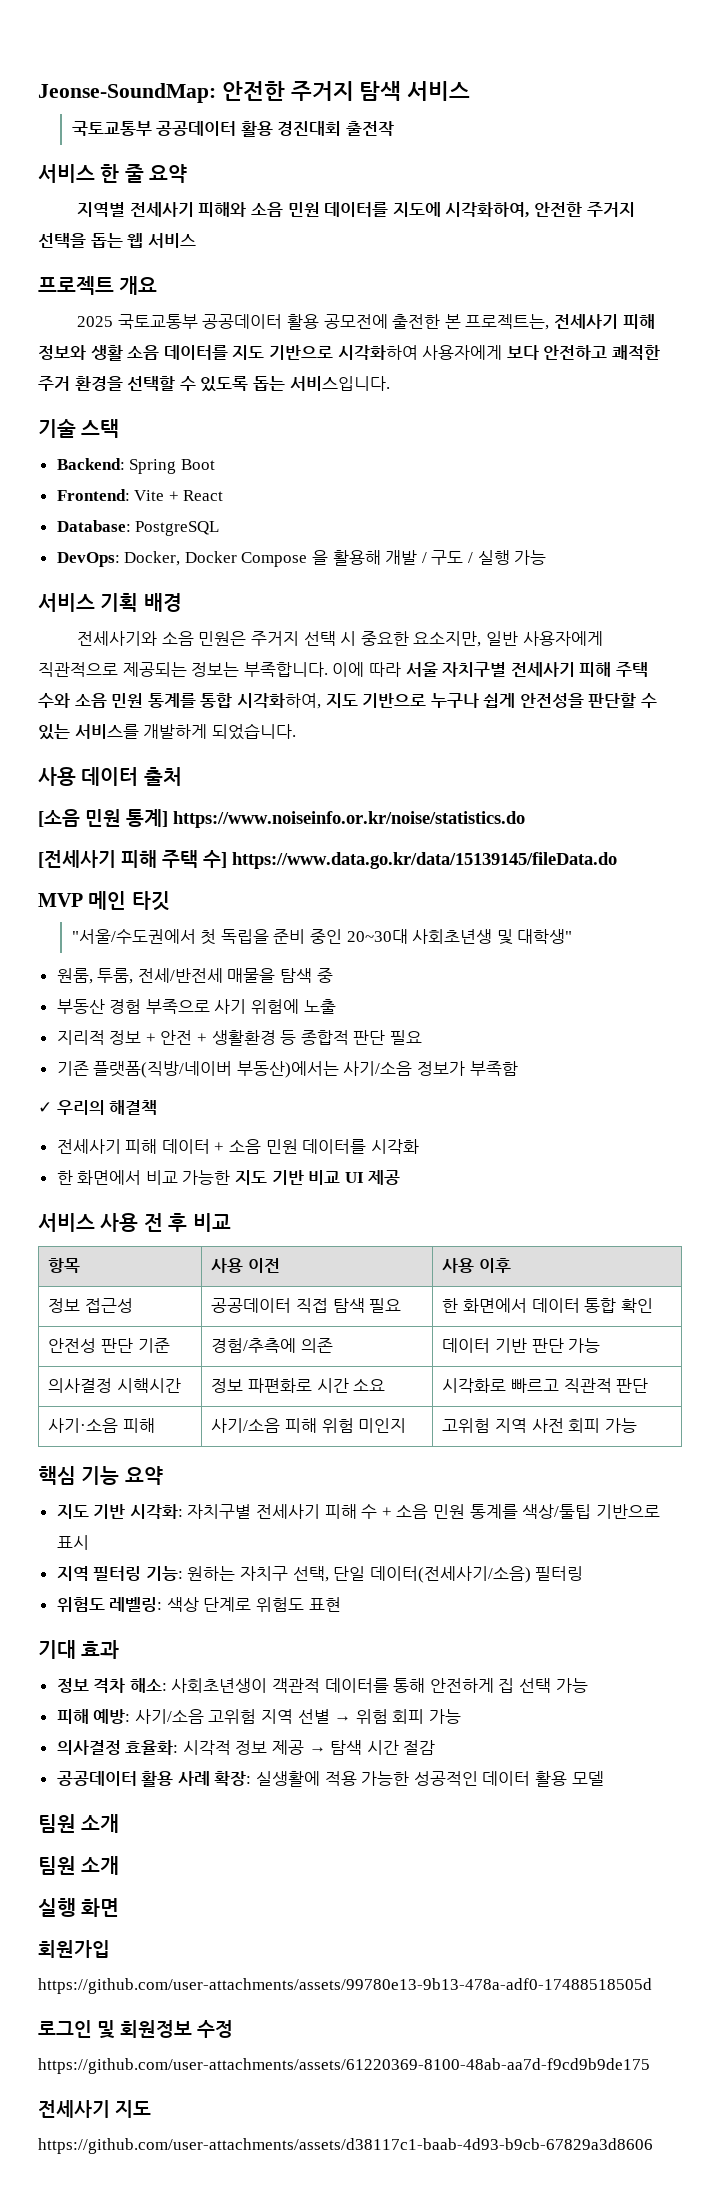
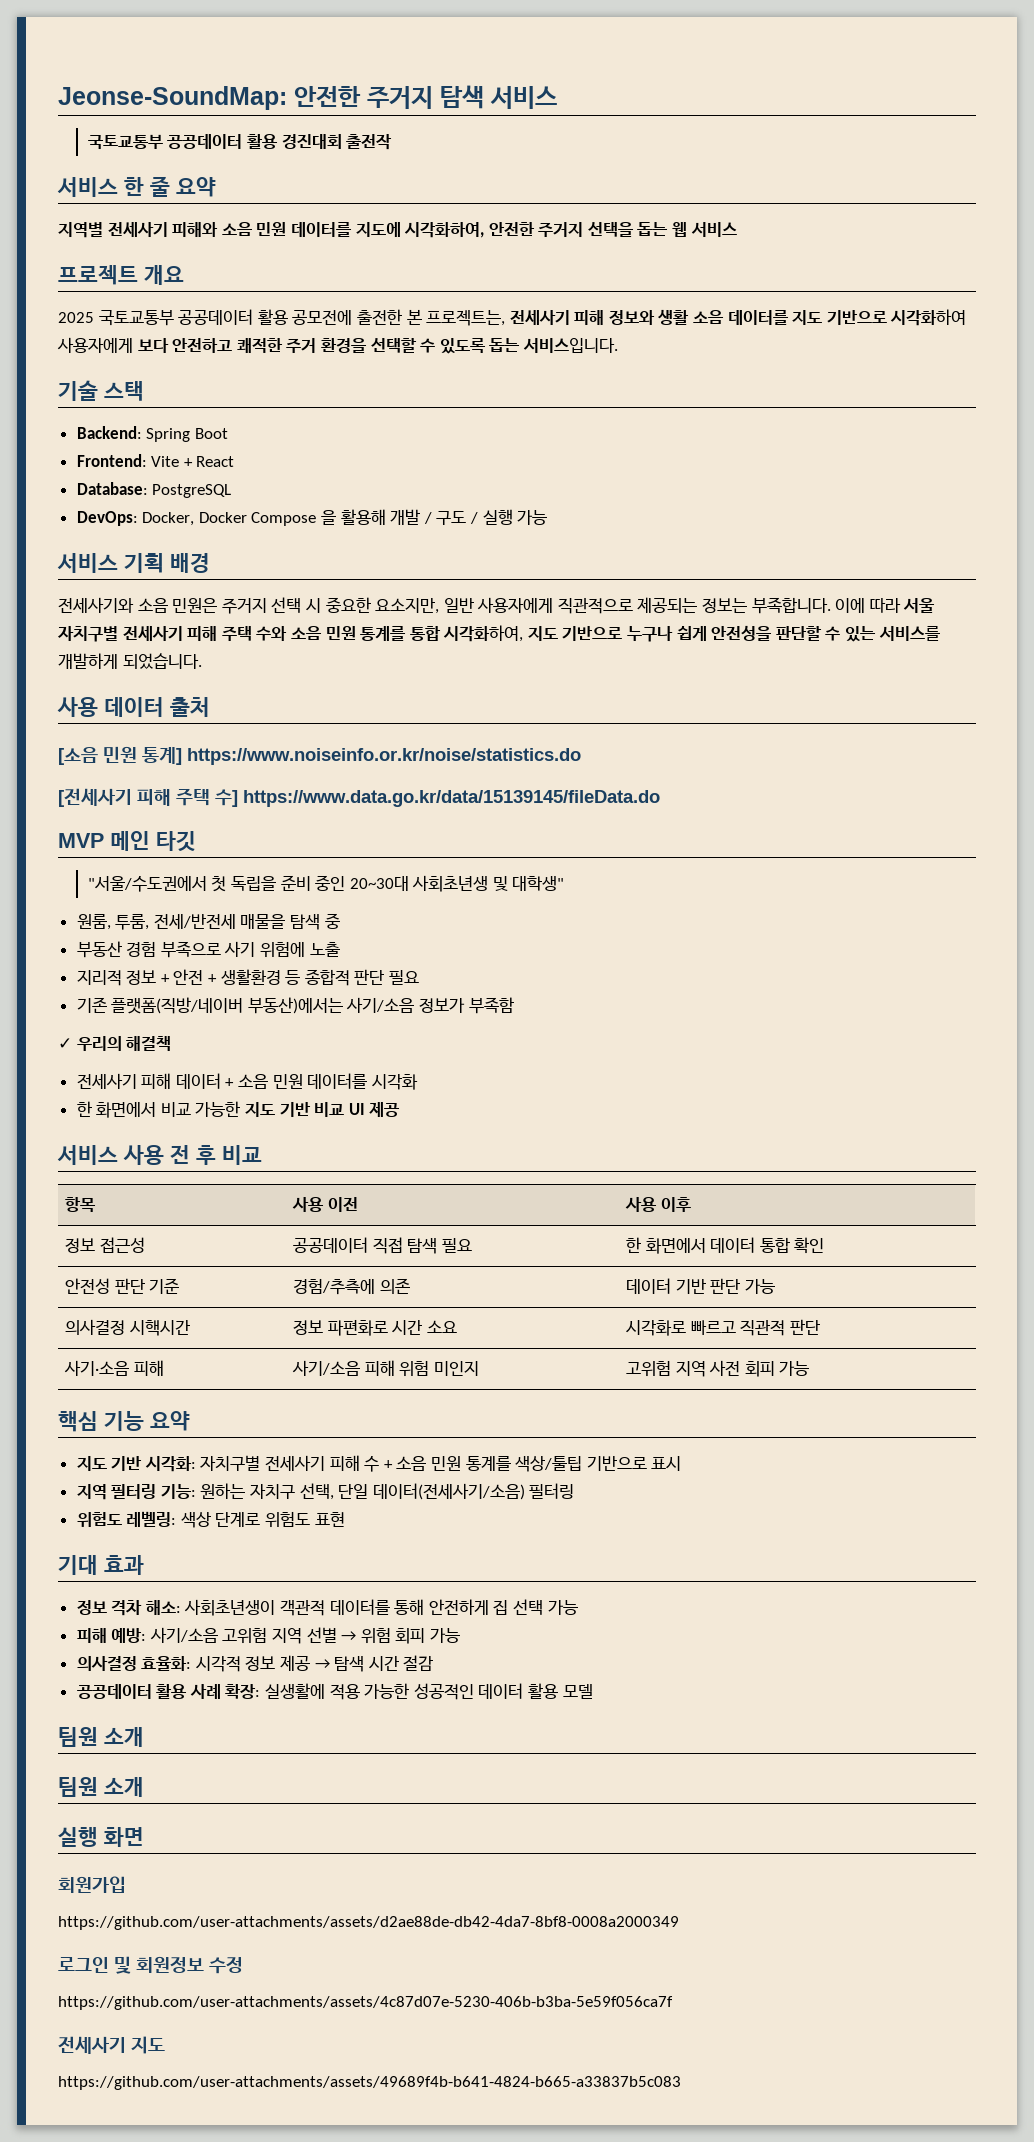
- https://github.com/user-attachments/assets/99780e13-9b13-478a-adf0-17488518505d
+ https://github.com/user-attachments/assets/d2ae88de-db42-4da7-8bf8-0008a2000349
- https://github.com/user-attachments/assets/61220369-8100-48ab-aa7d-f9cd9b9de175
+ https://github.com/user-attachments/assets/4c87d07e-5230-406b-b3ba-5e59f056ca7f
- https://github.com/user-attachments/assets/d38117c1-baab-4d93-b9cb-67829a3d8606
+ https://github.com/user-attachments/assets/49689f4b-b641-4824-b665-a33837b5c083

